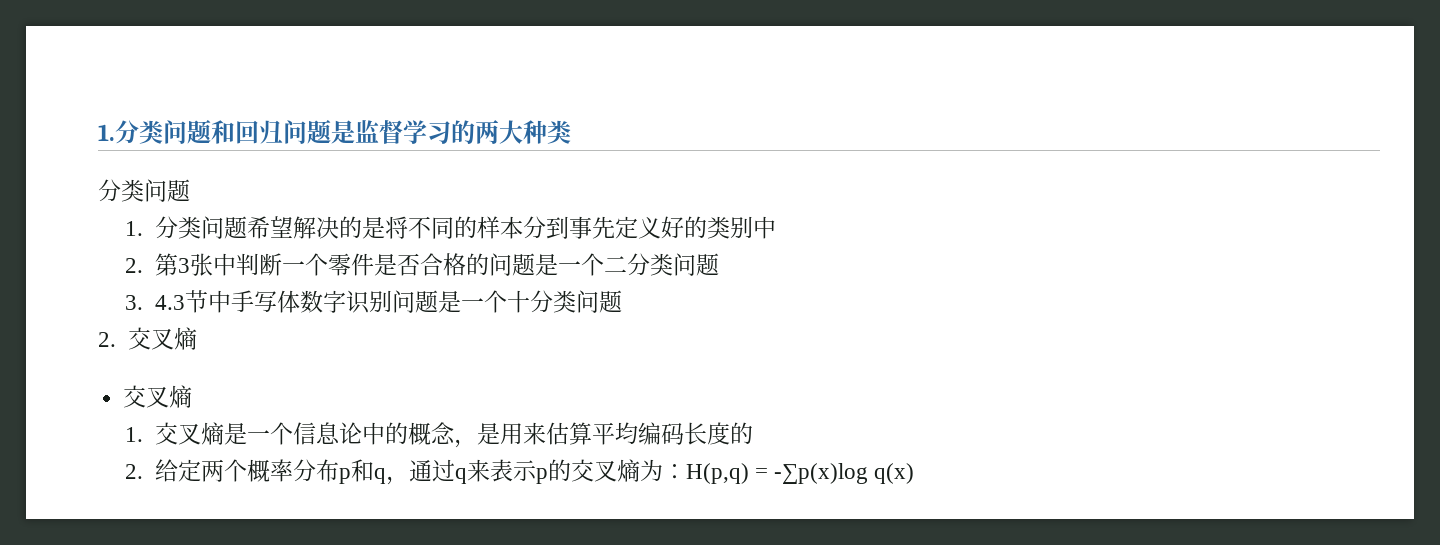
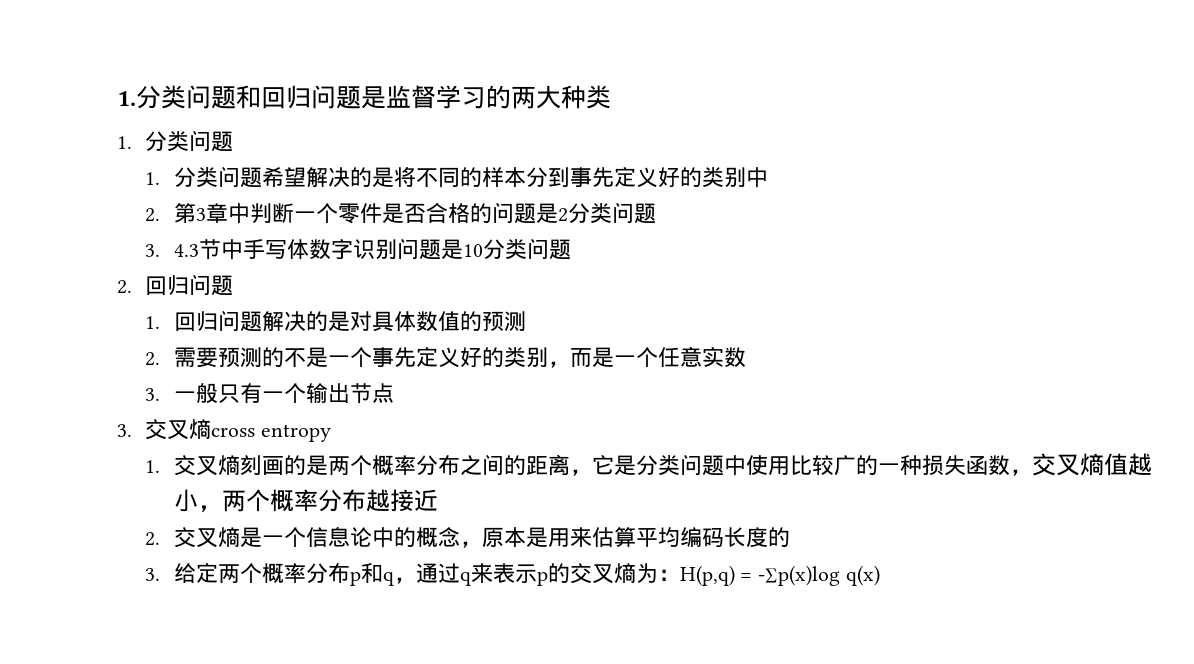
  1.分类问题和回归问题是监督学习的两大种类
- 分类问题
+ 1.分类问题
- 2.第3张中判断一个零件是否合格的问题是一个二分类问题
+ 2.第3章中判断一个零件是否合格的问题是2分类问题
- 3. 4.3节中手写体数字识别问题是一个十分类问题
+ 3. 4.3节中手写体数字识别问题是10分类问题
- 2.交叉熵
- 交叉熵
- 1.交叉熵是一个信息论中的概念，是用来估算平均编码长度的
+ 2.回归问题
+ 1.回归问题解决的是对具体数值的预测
+ 2.需要预测的不是一个事先定义好的类别，而是一个任意实数
+ 3.一般只有一个输出节点
+ 3.交叉熵cross entropy
+ 1.交叉熵刻画的是两个概率分布之间的距离，它是分类问题中使用比较广的一种损失函数，交叉熵值越小，两个概率分布越接近
+ 2.交叉熵是一个信息论中的概念，原本是用来估算平均编码长度的
- 2.给定两个概率分布p和q，通过q来表示p的交叉熵为：H(p,q) = -∑p(x)log q(x)
+ 3.给定两个概率分布p和q，通过q来表示p的交叉熵为：H(p,q) = -∑p(x)log q(x)

